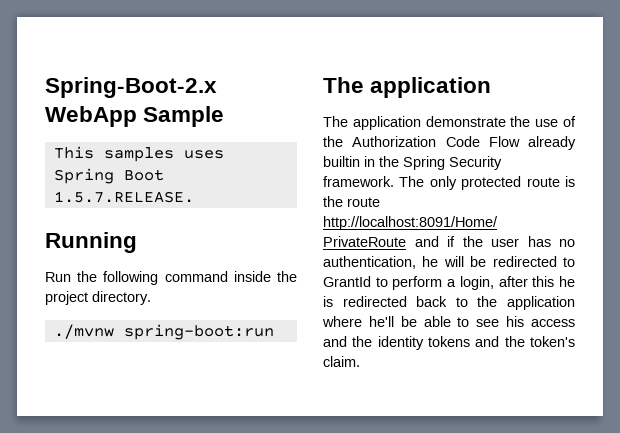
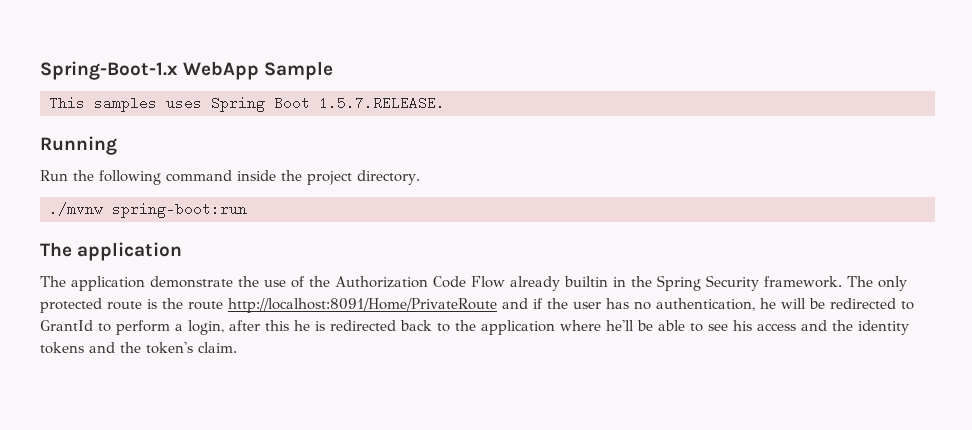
- Spring-Boot-2.x WebApp Sample
+ Spring-Boot-1.x WebApp Sample

